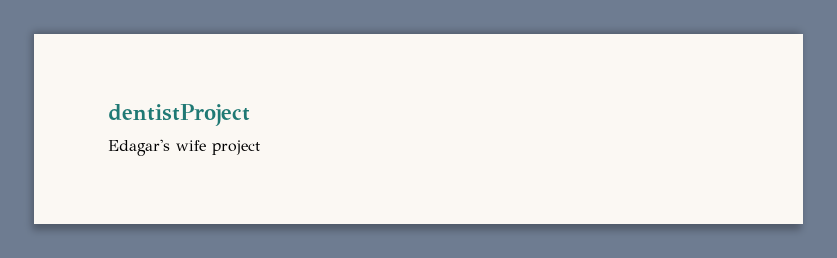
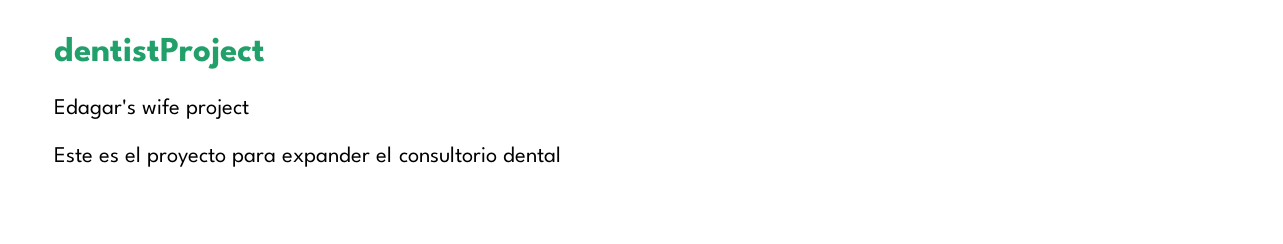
+ Este es el proyecto para expander el consultorio dental

